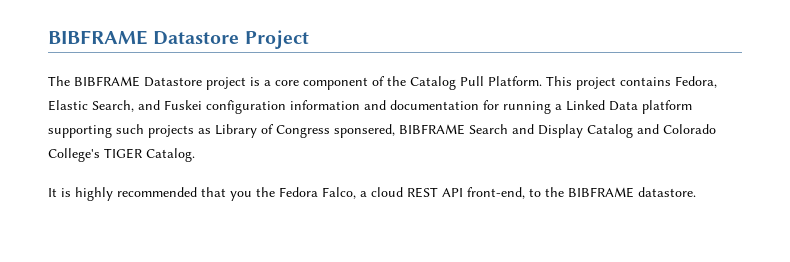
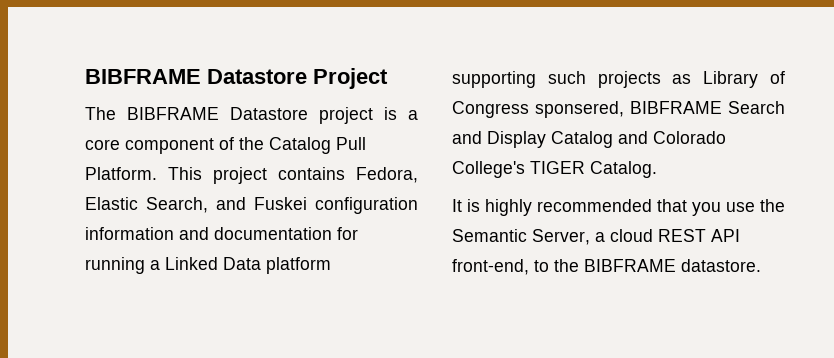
- It is highly recommended that you the Fedora Falco, a cloud REST API front-end, to the BIBFRAME datastore.
+ It is highly recommended that you use the Semantic Server, a cloud REST API front-end, to the BIBFRAME datastore.

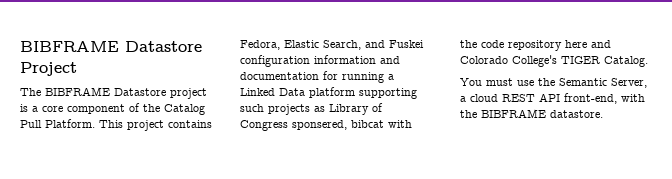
- This project contains Fedora, Elastic Search, and Fuskei configuration information and documentation for running a Linked Data platform supporting such projects as Library of Congress sponsered, BIBFRAME Search and Display Catalog and Colorado College's TIGER Catalog.
+ This project contains Fedora, Elastic Search, and Fuskei configuration information and documentation for running a Linked Data platform supporting such projects as Library of Congress sponsered, bibcat with the code repository here and Colorado College's TIGER Catalog.
- It is highly recommended that you use the Semantic Server, a cloud REST API front-end, to the BIBFRAME datastore.
+ You must use the Semantic Server, a cloud REST API front-end, with the BIBFRAME datastore.

